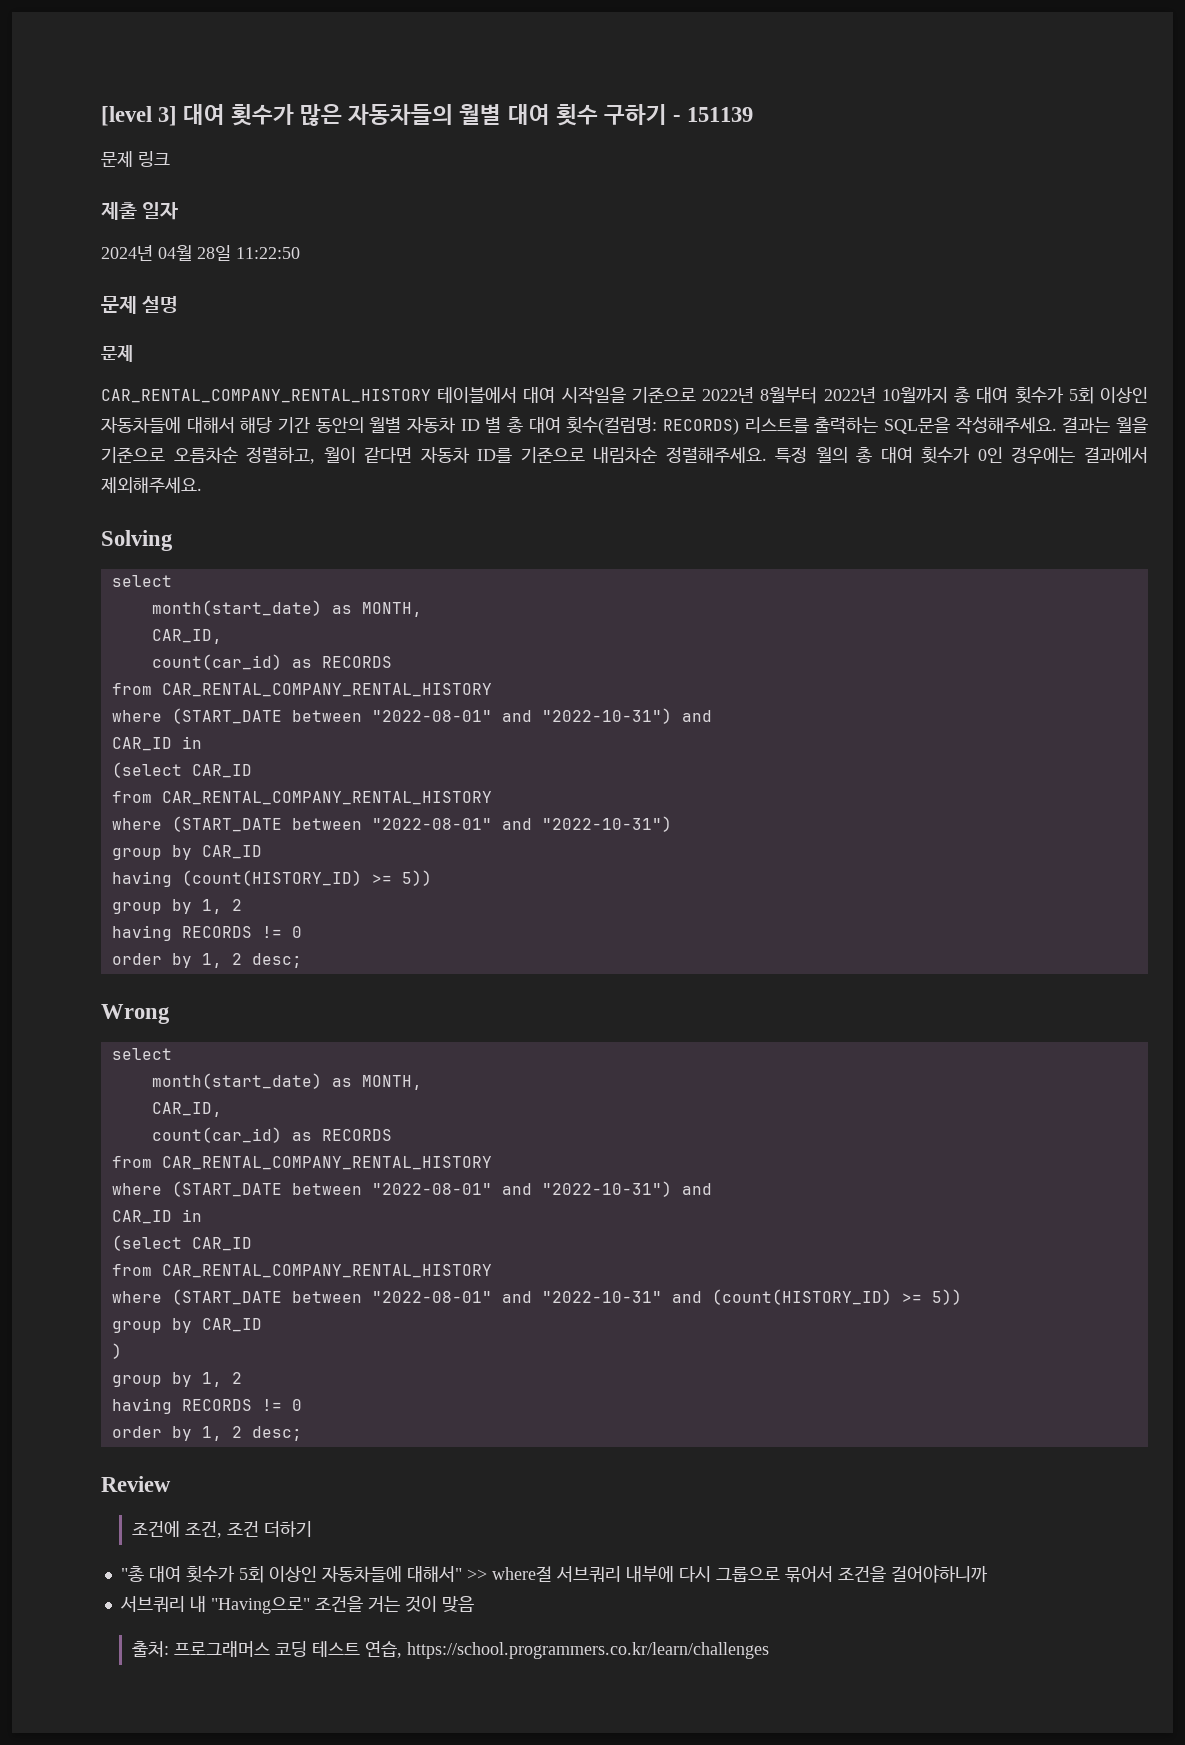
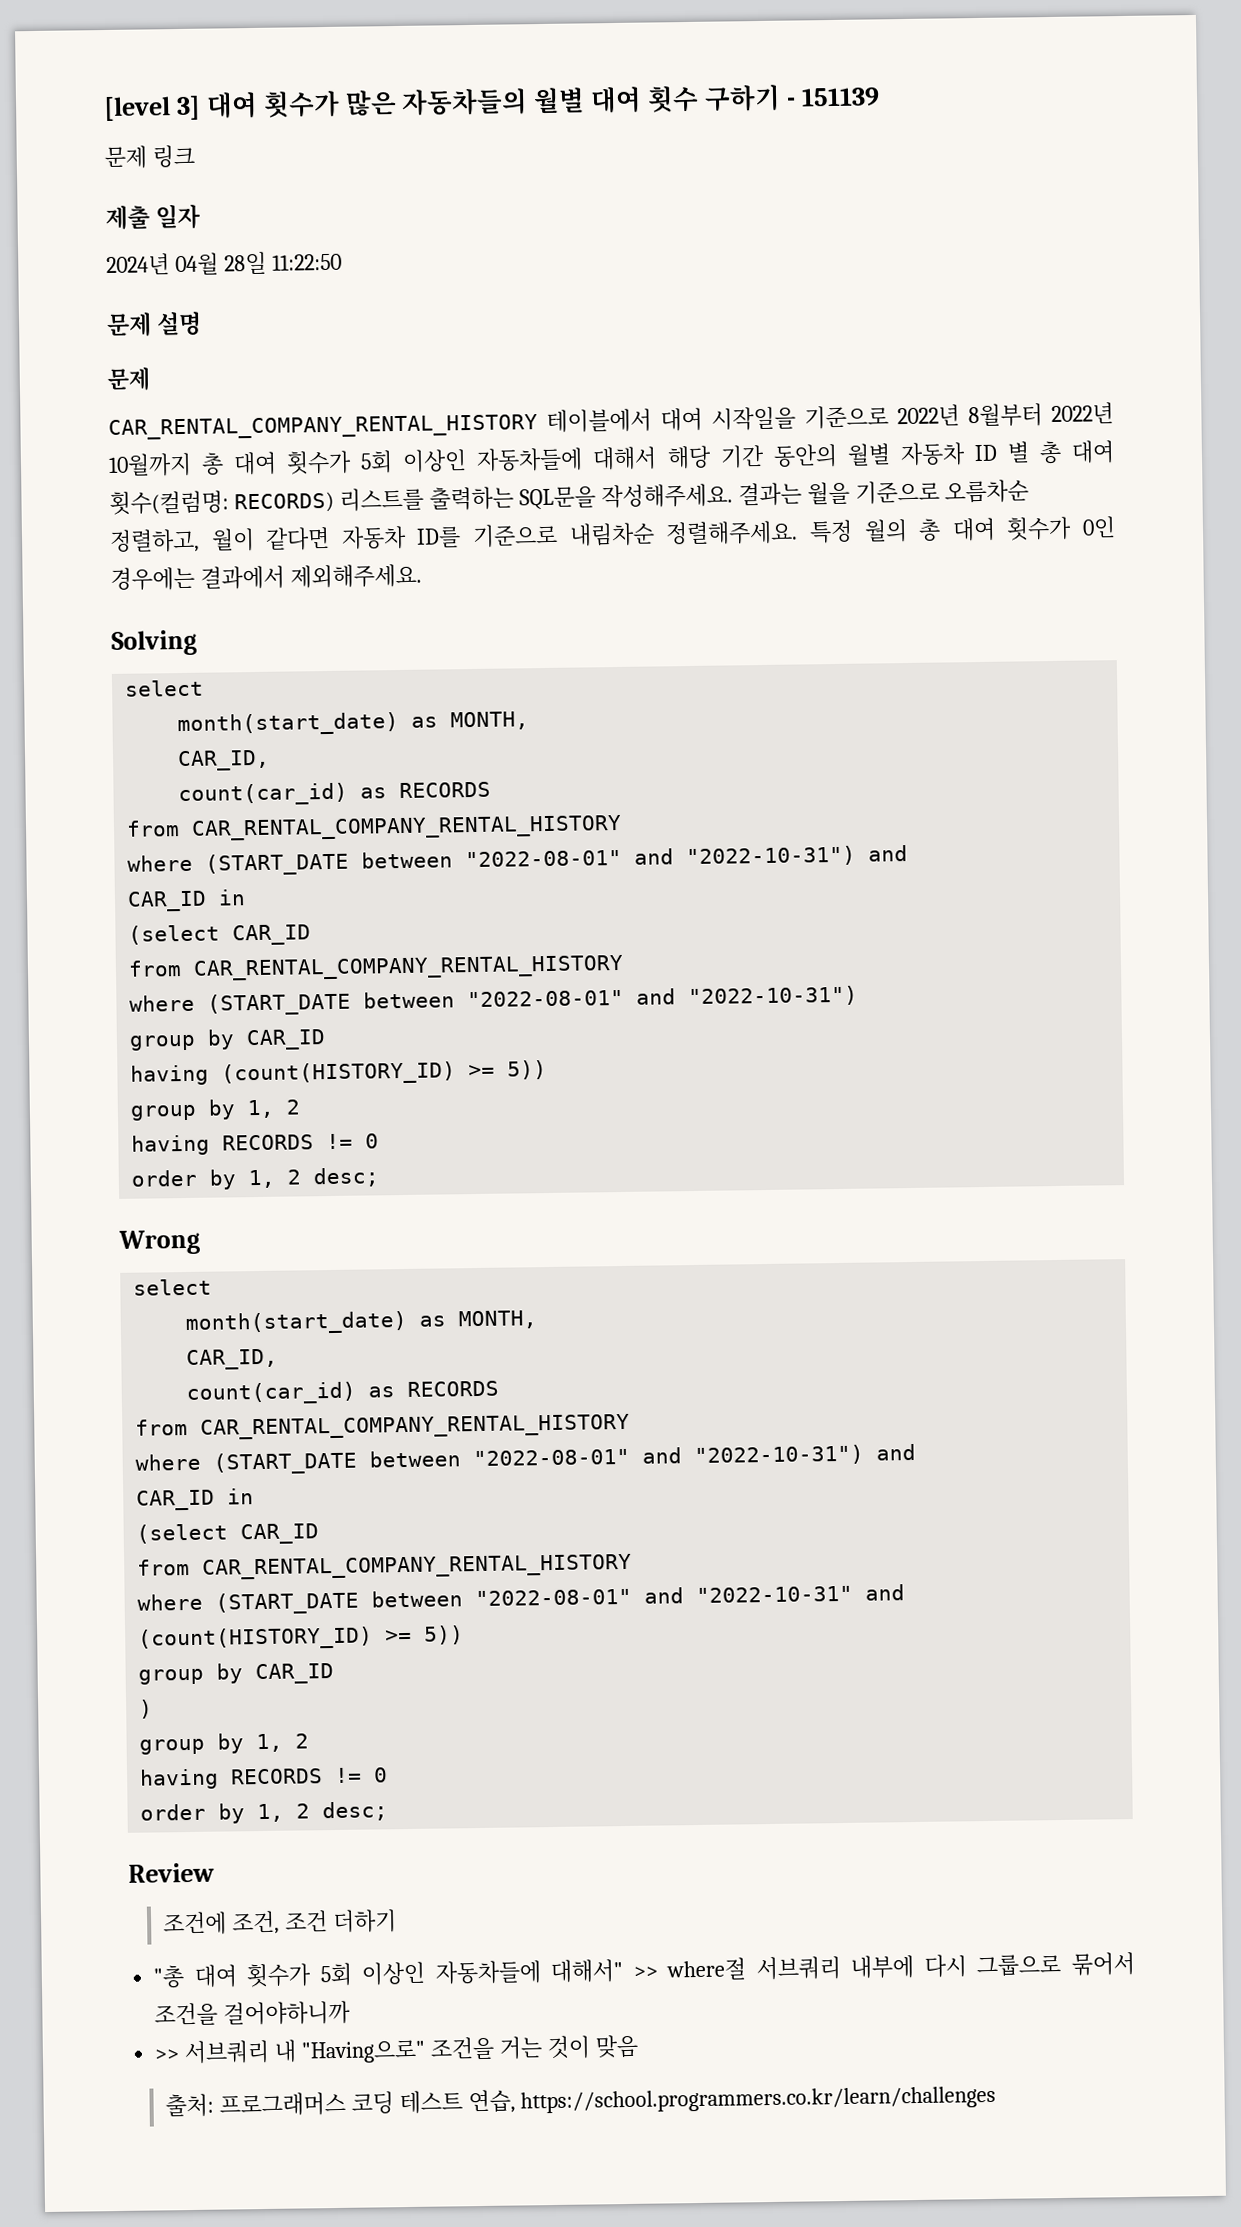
- 서브쿼리 내 "Having으로" 조건을 거는 것이 맞음
+ >> 서브쿼리 내 "Having으로" 조건을 거는 것이 맞음

